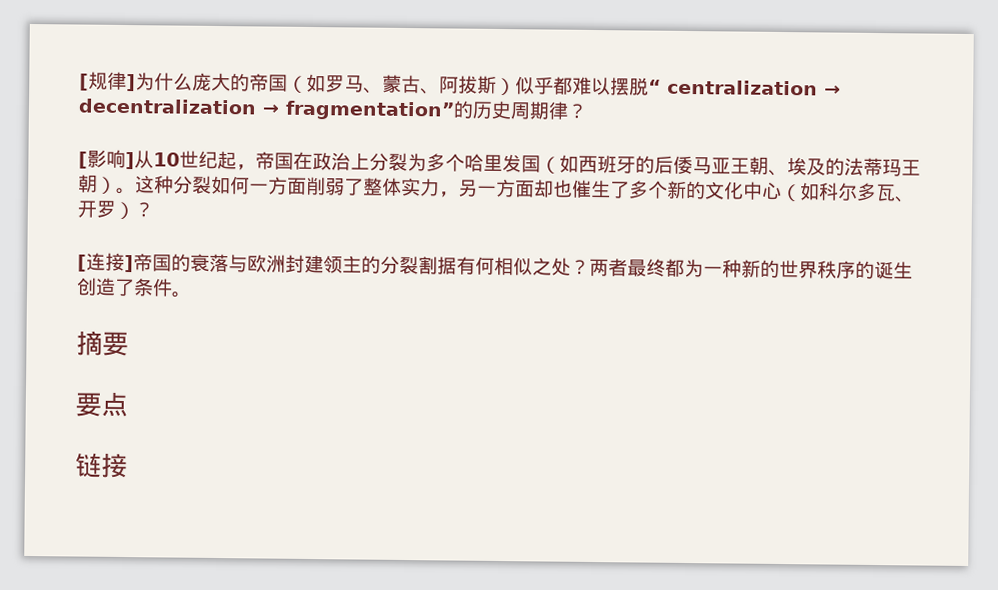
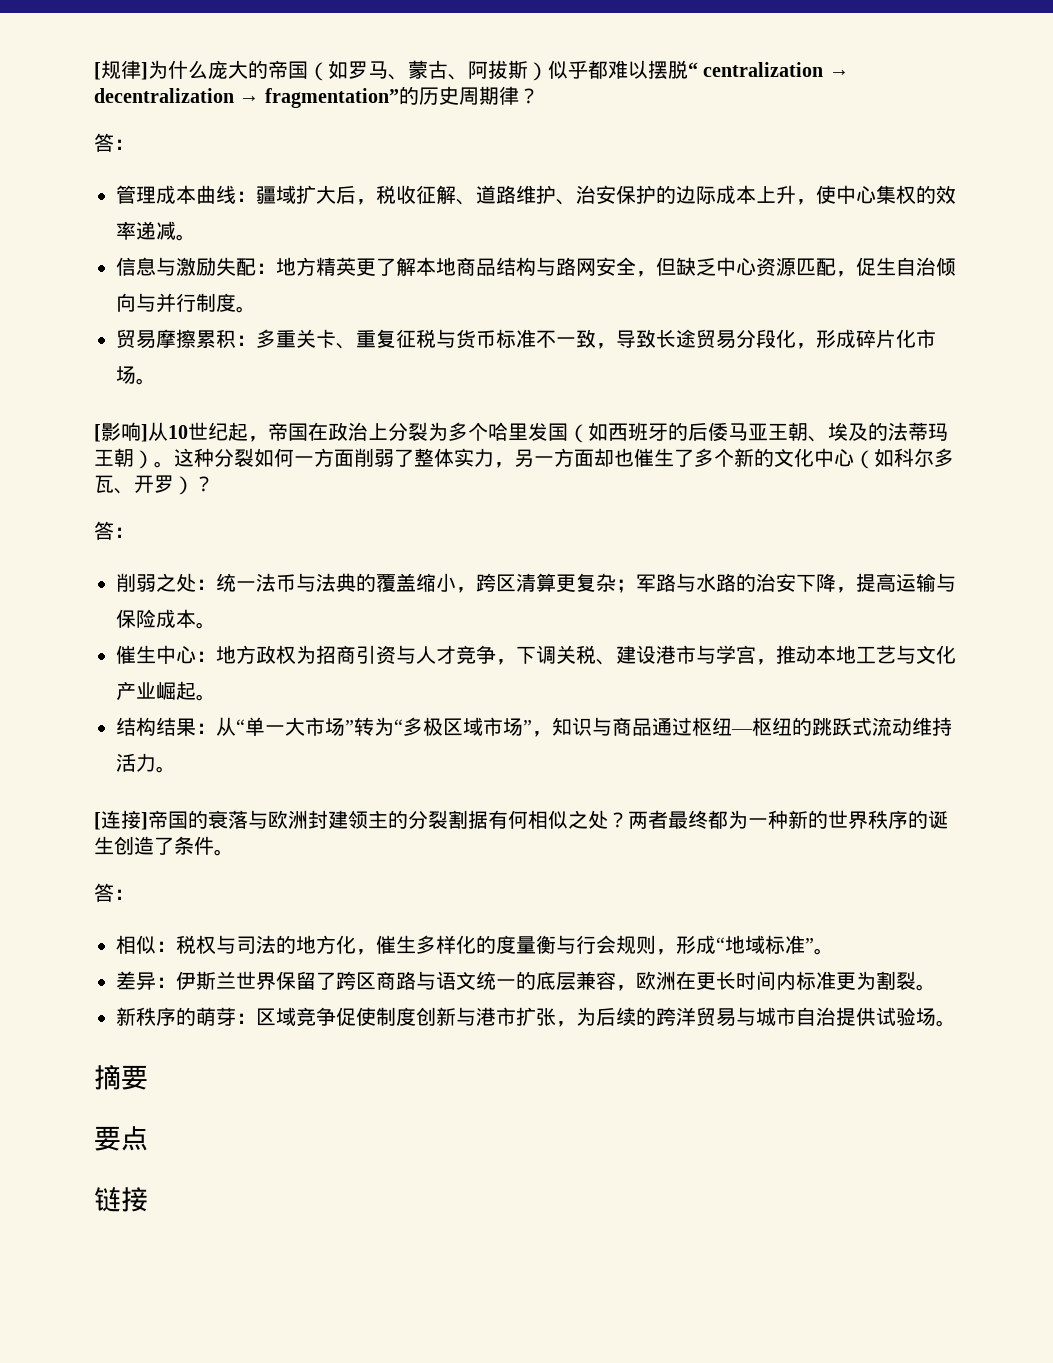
  [规律]为什么庞大的帝国（如罗马、蒙古、阿拔斯）似乎都难以摆脱“ centralization → decentralization → fragmentation”的历史周期律？
+ 答：
+ 管理成本曲线：疆域扩大后，税收征解、道路维护、治安保护的边际成本上升，使中心集权的效率递减。
+ 信息与激励失配：地方精英更了解本地商品结构与路网安全，但缺乏中心资源匹配，促生自治倾向与并行制度。
+ 贸易摩擦累积：多重关卡、重复征税与货币标准不一致，导致长途贸易分段化，形成碎片化市场。
  这种分裂如何一方面削弱了整体实力，另一方面却也催生了多个新的文化中心（如科尔多瓦、开罗）？
+ 答：
+ 削弱之处：统一法币与法典的覆盖缩小，跨区清算更复杂；军路与水路的治安下降，提高运输与保险成本。
+ 催生中心：地方政权为招商引资与人才竞争，下调关税、建设港市与学宫，推动本地工艺与文化产业崛起。
+ 结构结果：从“单一大市场”转为“多极区域市场”，知识与商品通过枢纽—枢纽的跳跃式流动维持活力。
  两者最终都为一种新的世界秩序的诞生创造了条件。
+ 答：
+ 相似：税权与司法的地方化，催生多样化的度量衡与行会规则，形成“地域标准”。
+ 差异：伊斯兰世界保留了跨区商路与语文统一的底层兼容，欧洲在更长时间内标准更为割裂。
+ 新秩序的萌芽：区域竞争促使制度创新与港市扩张，为后续的跨洋贸易与城市自治提供试验场。

